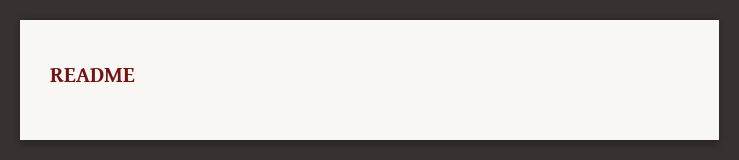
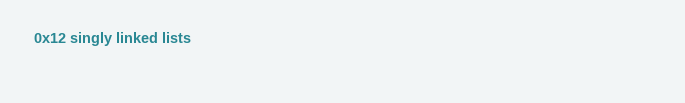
- README
+ 0x12 singly linked lists

